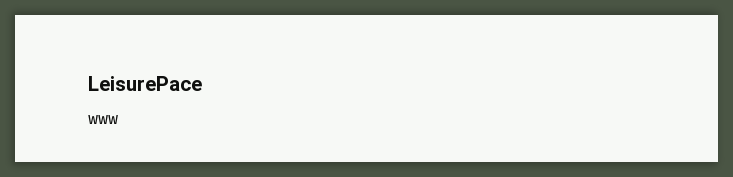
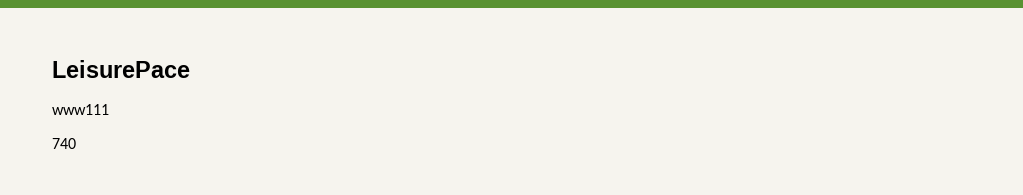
- www
+ www111
+ 740

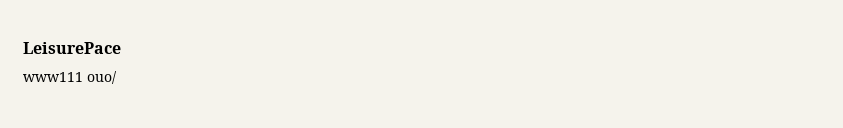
- www111
- 740
+ www111 ouo/

